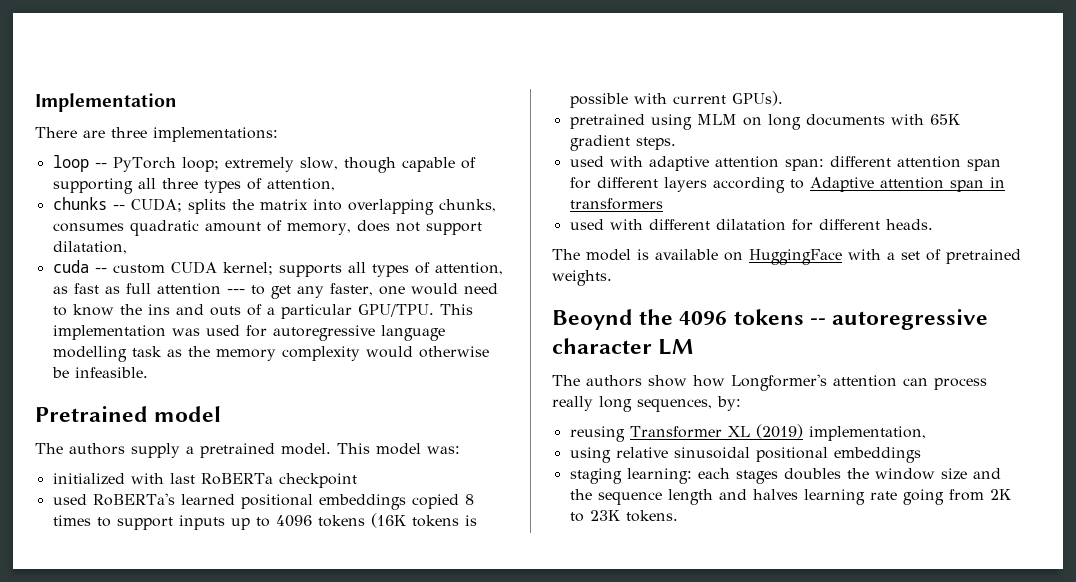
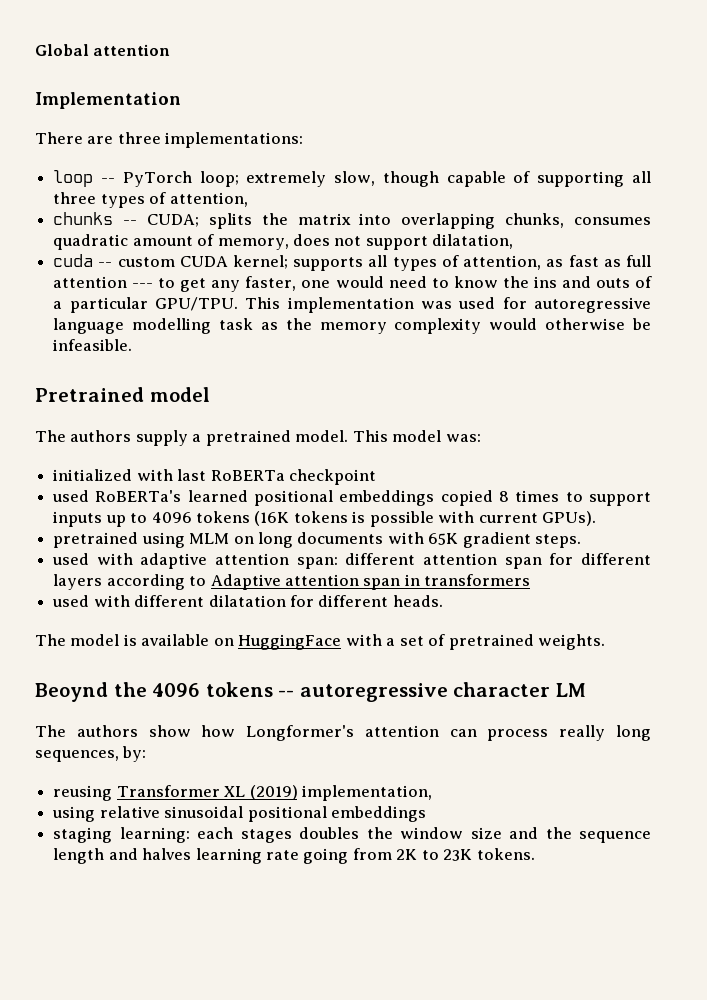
+ Global attention

